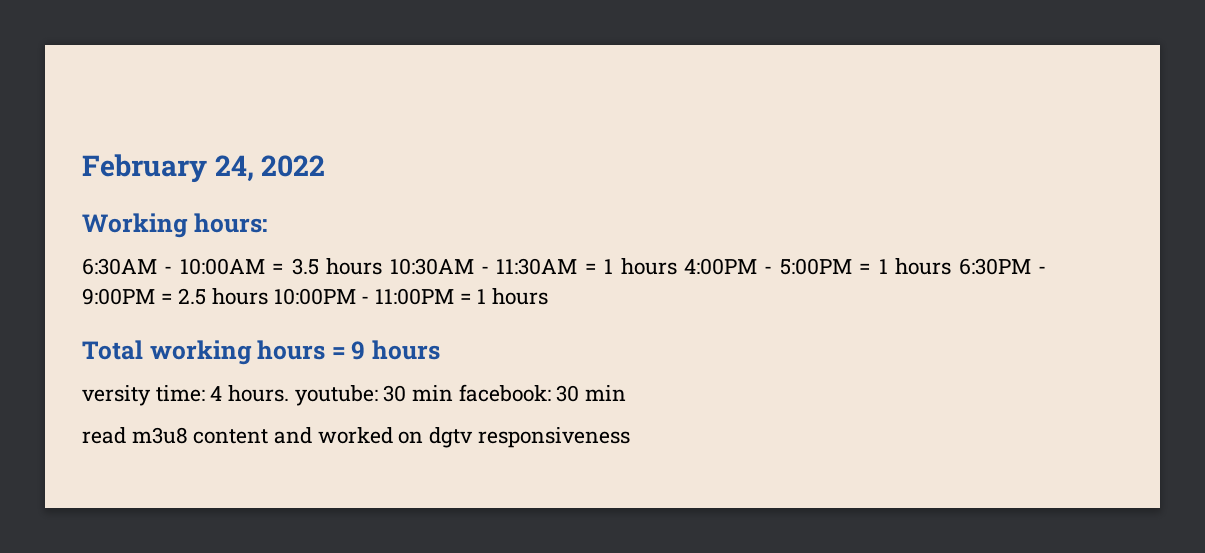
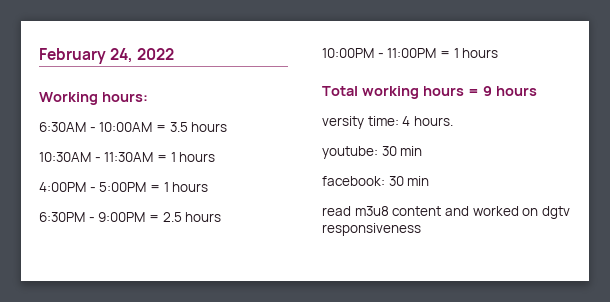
- 6:30AM - 10:00AM = 3.5 hours 10:30AM - 11:30AM = 1 hours 4:00PM - 5:00PM = 1 hours 6:30PM - 9:00PM = 2.5 hours 10:00PM - 11:00PM = 1 hours
+ 6:30AM - 10:00AM = 3.5 hours
+ 10:30AM - 11:30AM = 1 hours
+ 4:00PM - 5:00PM = 1 hours
+ 6:30PM - 9:00PM = 2.5 hours
+ 10:00PM - 11:00PM = 1 hours
- versity time: 4 hours. youtube: 30 min facebook: 30 min
+ versity time: 4 hours.
+ youtube: 30 min
+ facebook: 30 min

